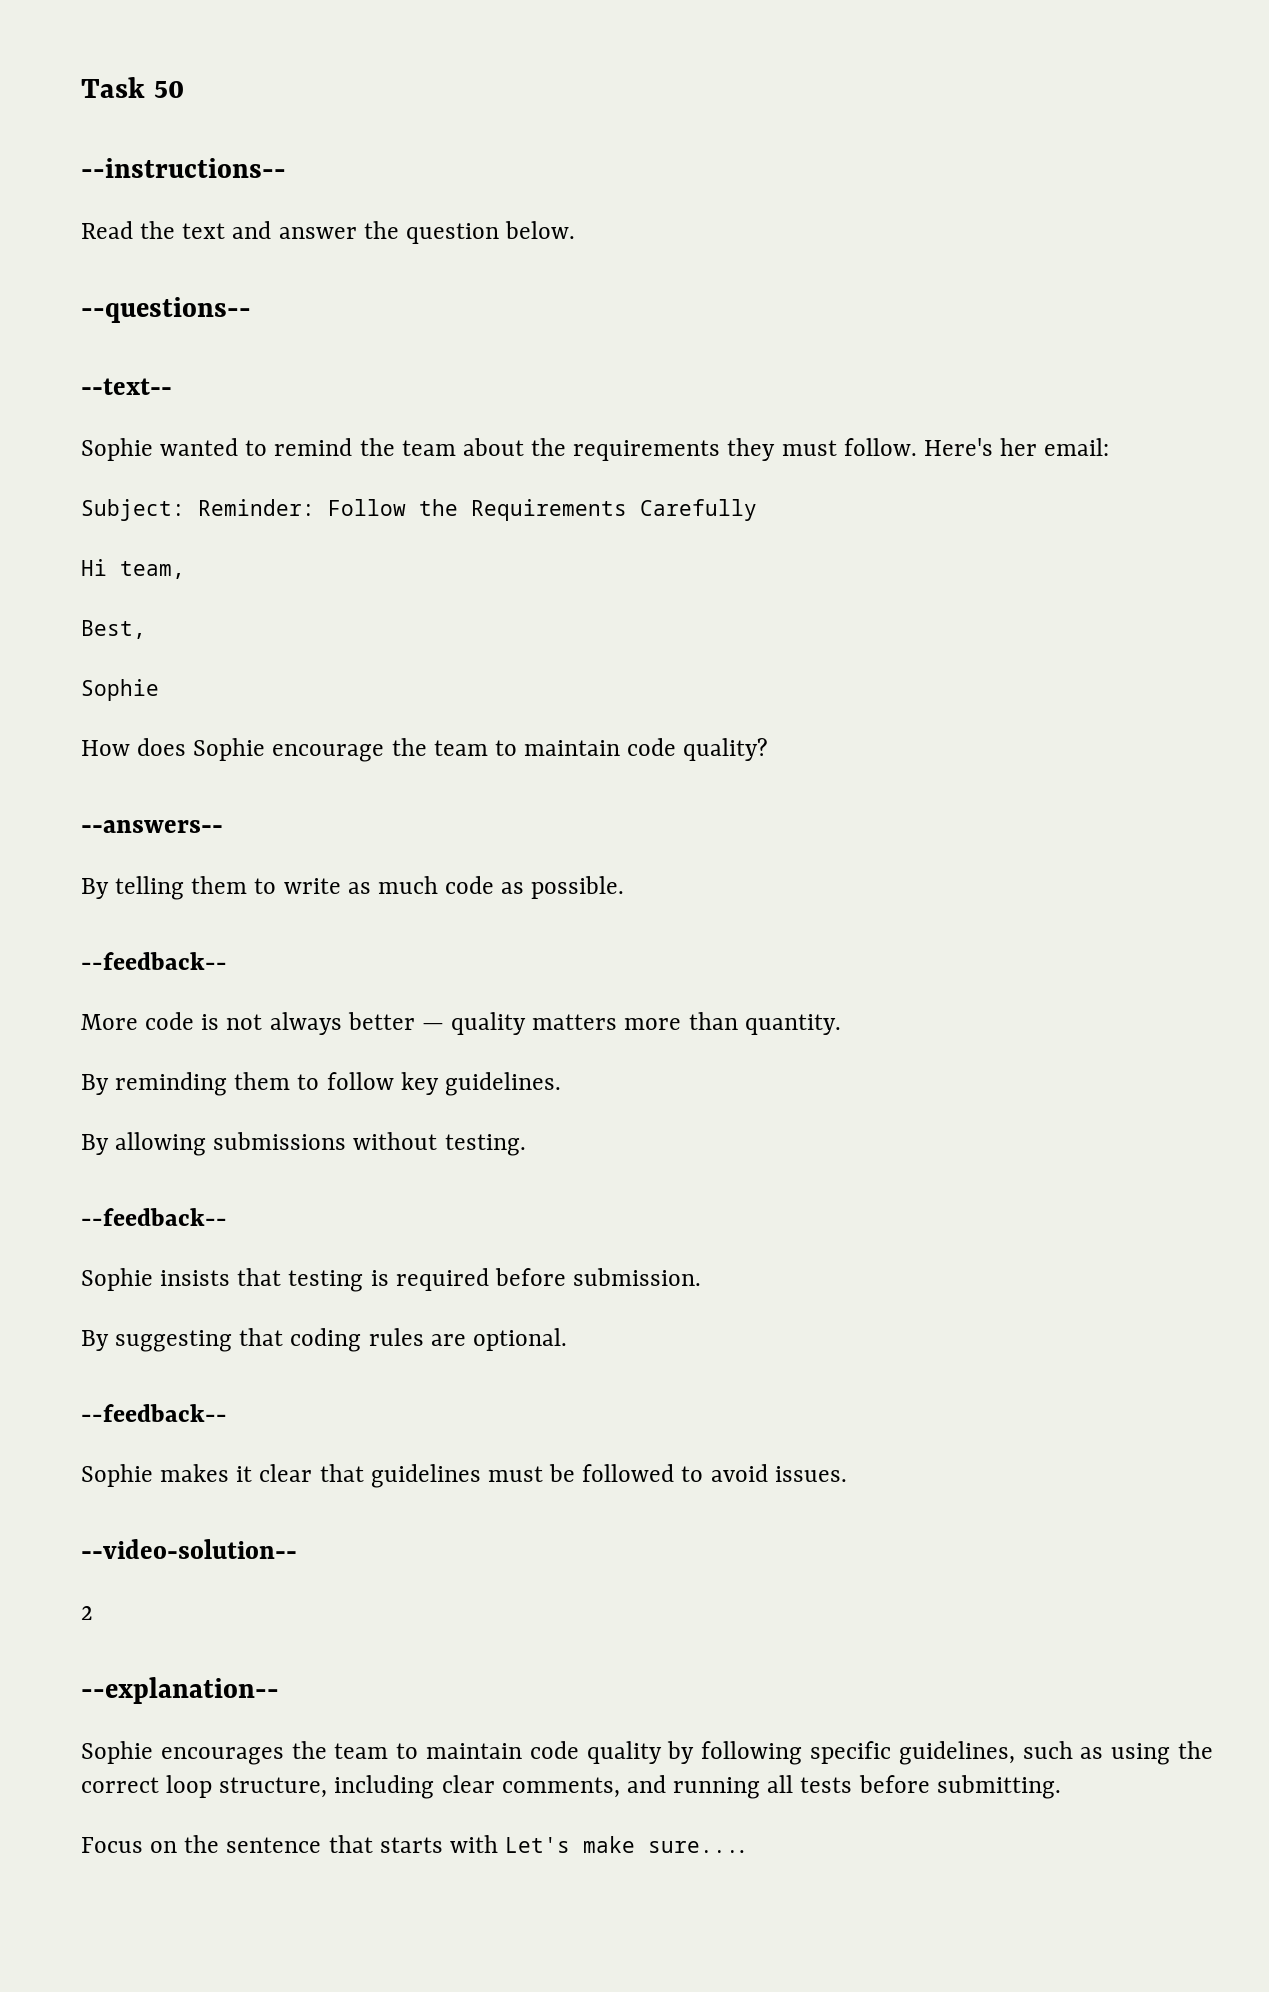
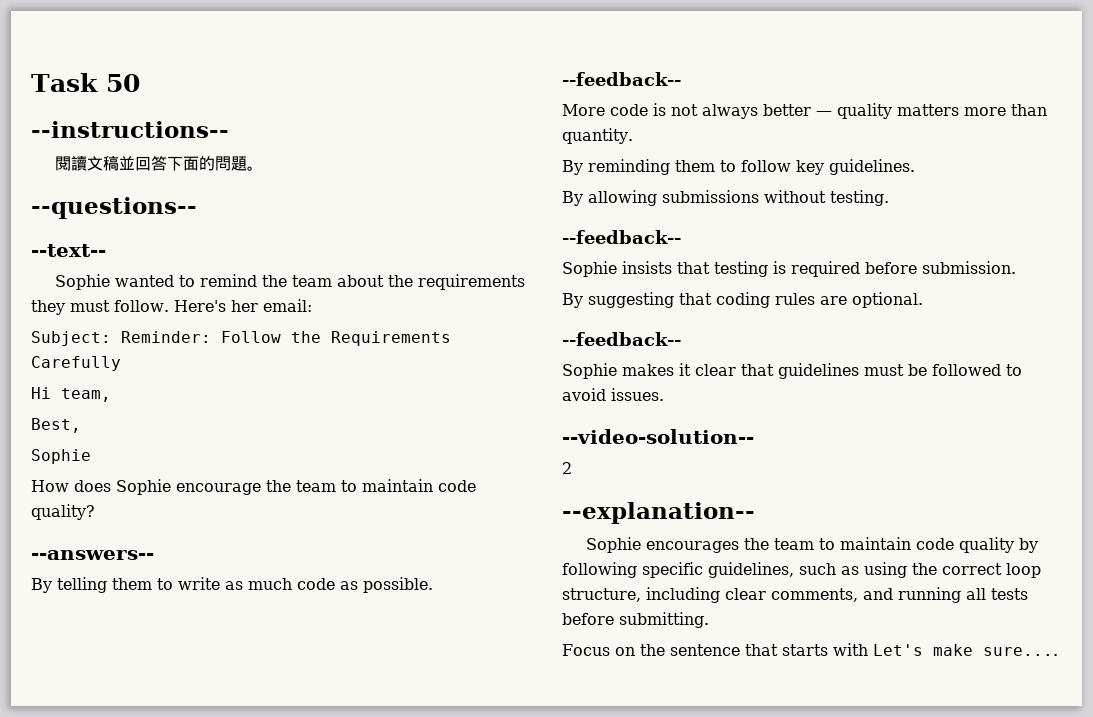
- Read the text and answer the question below.
+ 閱讀文稿並回答下面的問題。

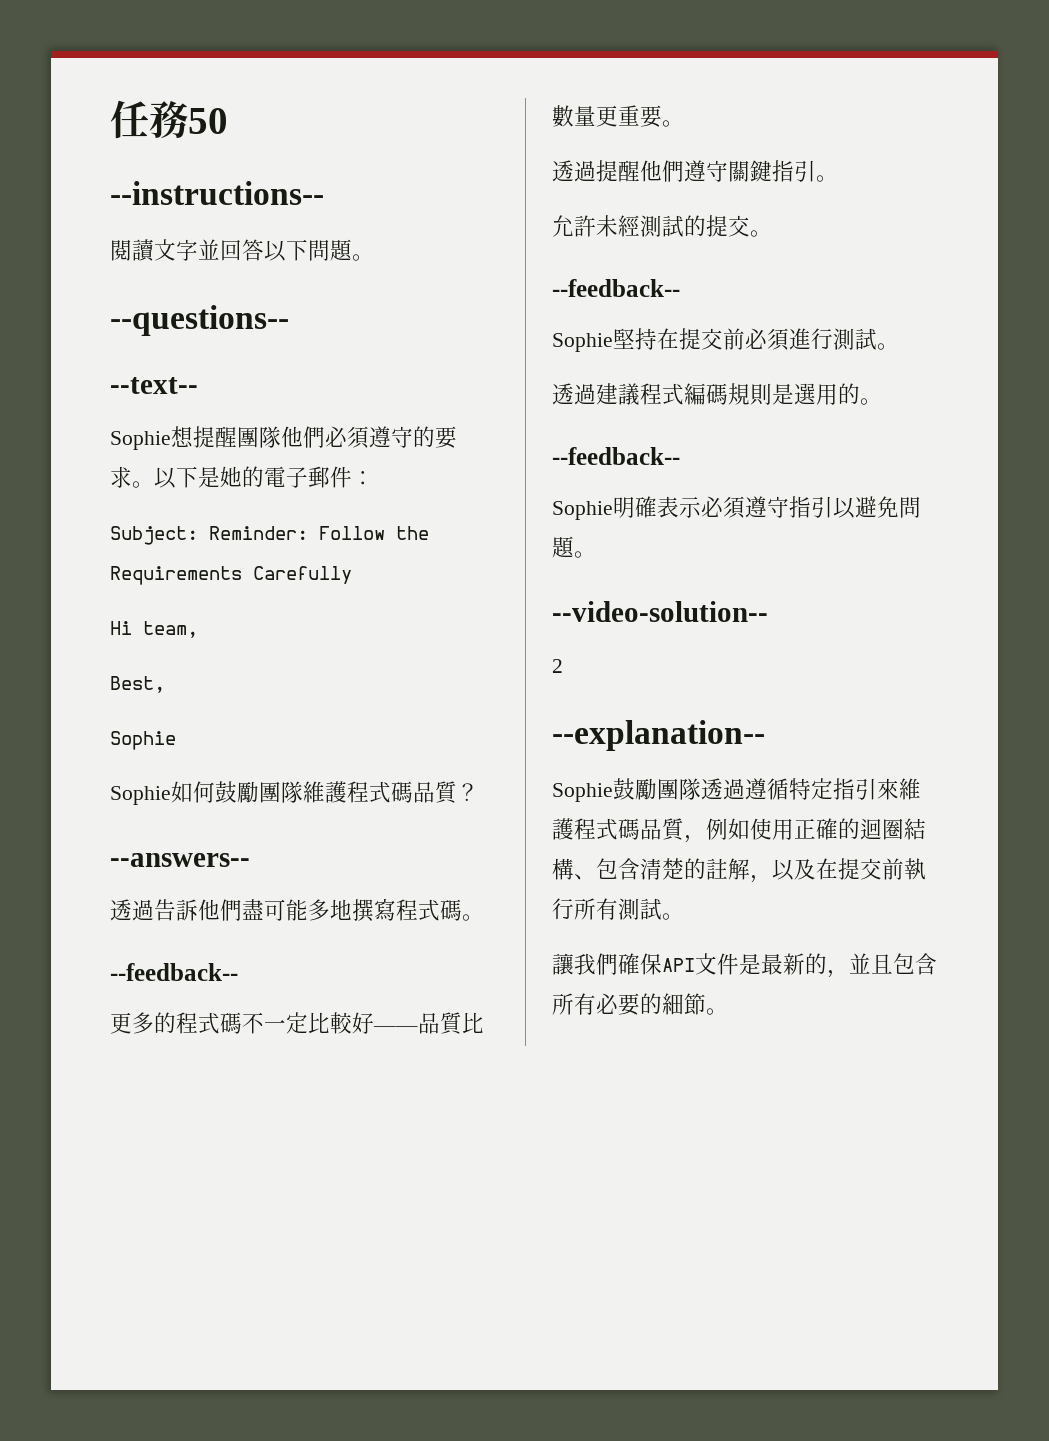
- Task 50
+ 任務50
- 閱讀文稿並回答下面的問題。
+ 閱讀文字並回答以下問題。
- Sophie wanted to remind the team about the requirements they must follow. Here's her email:
+ Sophie想提醒團隊他們必須遵守的要求。以下是她的電子郵件：
- How does Sophie encourage the team to maintain code quality?
+ Sophie如何鼓勵團隊維護程式碼品質？
  --answers--
- By telling them to write as much code as possible.
+ 透過告訴他們盡可能多地撰寫程式碼。
  --feedback--
- More code is not always better — quality matters more than quantity.
- By reminding them to follow key guidelines.
- By allowing submissions without testing.
+ 更多的程式碼不一定比較好——品質比數量更重要。
+ 透過提醒他們遵守關鍵指引。
+ 允許未經測試的提交。
  --feedback--
- Sophie insists that testing is required before submission.
- By suggesting that coding rules are optional.
+ Sophie堅持在提交前必須進行測試。
+ 透過建議程式編碼規則是選用的。
  --feedback--
- Sophie makes it clear that guidelines must be followed to avoid issues.
+ Sophie明確表示必須遵守指引以避免問題。
  --video-solution--
  2
  --explanation--
- Sophie encourages the team to maintain code quality by following specific guidelines, such as using the correct loop structure, including clear comments, and running all tests before submitting.
- Focus on the sentence that starts with Let's make sure....
+ Sophie鼓勵團隊透過遵循特定指引來維護程式碼品質，例如使用正確的迴圈結構、包含清楚的註解，以及在提交前執行所有測試。
+ 讓我們確保API文件是最新的，並且包含所有必要的細節。

